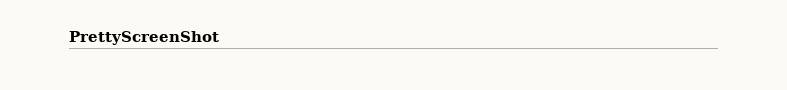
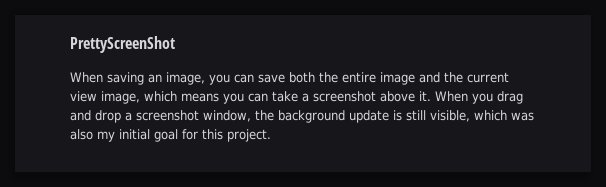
+ When saving an image, you can save both the entire image and the current view image, which means you can take a screenshot above it. When you drag and drop a screenshot window, the background update is still visible, which was also my initial goal for this project.

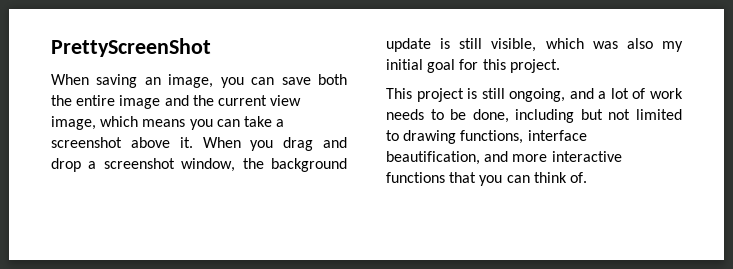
+ This project is still ongoing, and a lot of work needs to be done, including but not limited to drawing functions, interface beautification, and more interactive functions that you can think of.

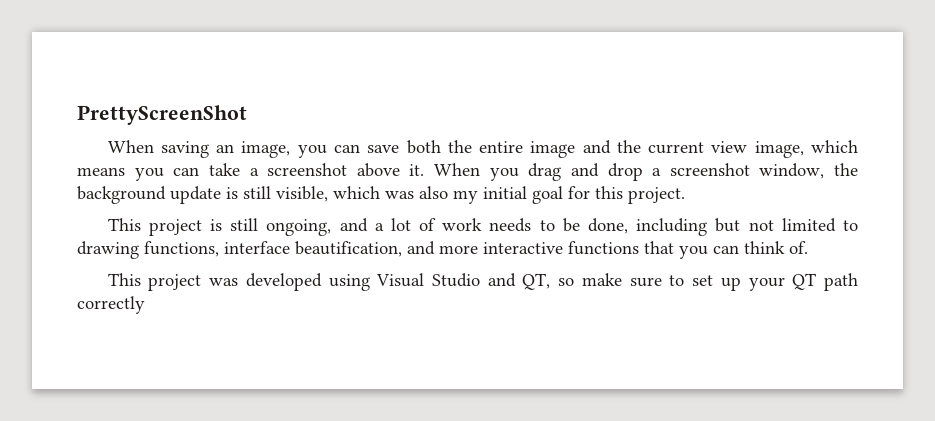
+ This project was developed using Visual Studio and QT, so make sure to set up your QT path correctly

